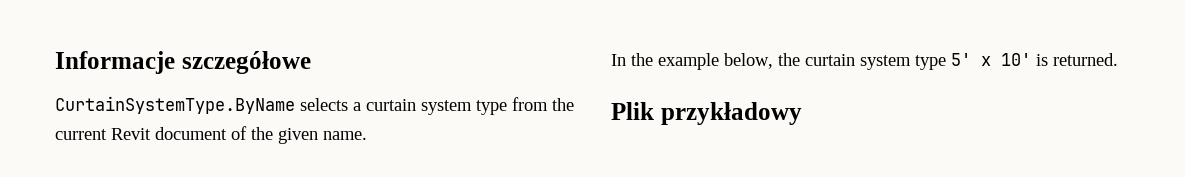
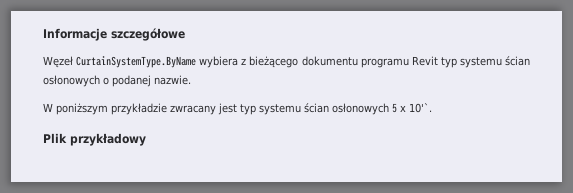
- CurtainSystemType.ByName selects a curtain system type from the current Revit document of the given name.
- In the example below, the curtain system type 5' x 10' is returned.
+ Węzeł CurtainSystemType.ByName wybiera z bieżącego dokumentu programu Revit typ systemu ścian osłonowych o podanej nazwie.
+ W poniższym przykładzie zwracany jest typ systemu ścian osłonowych 5 x 10'`.

